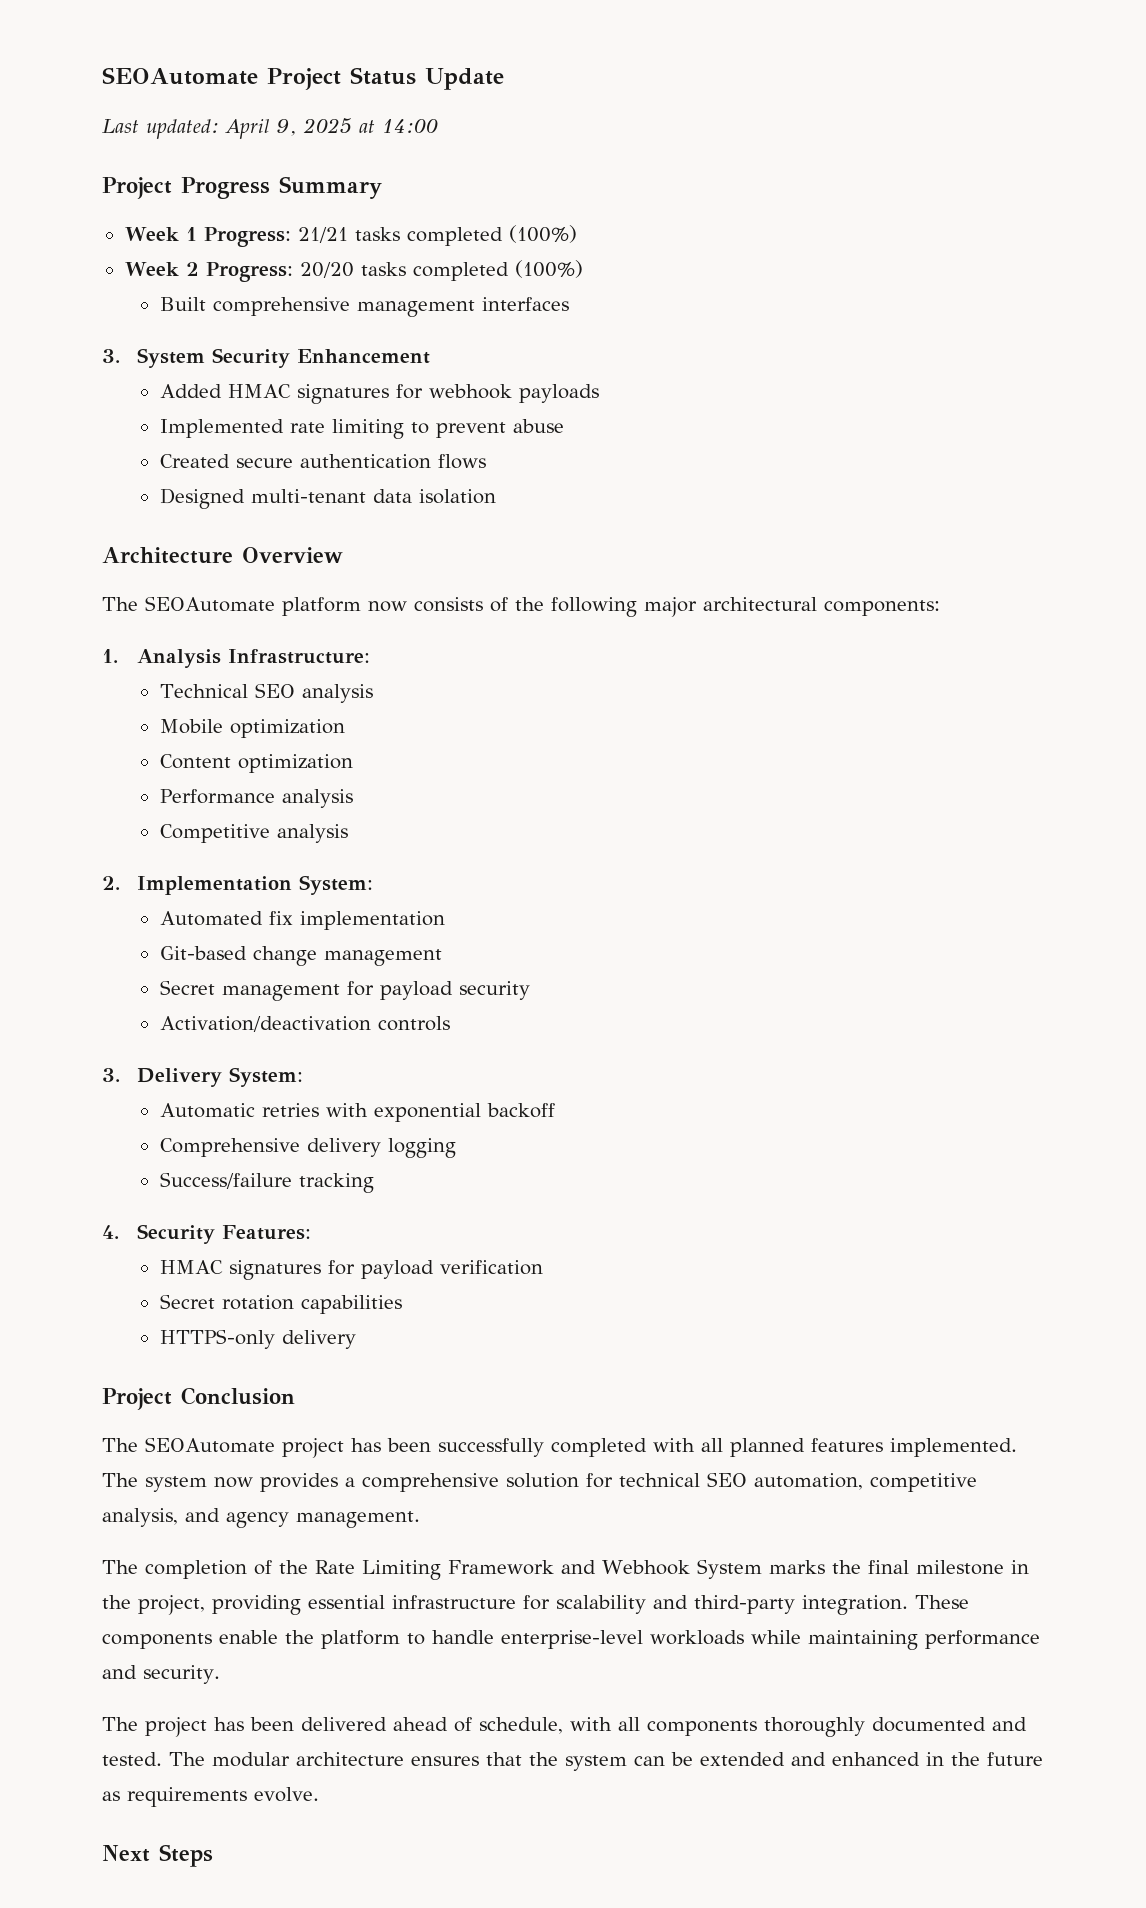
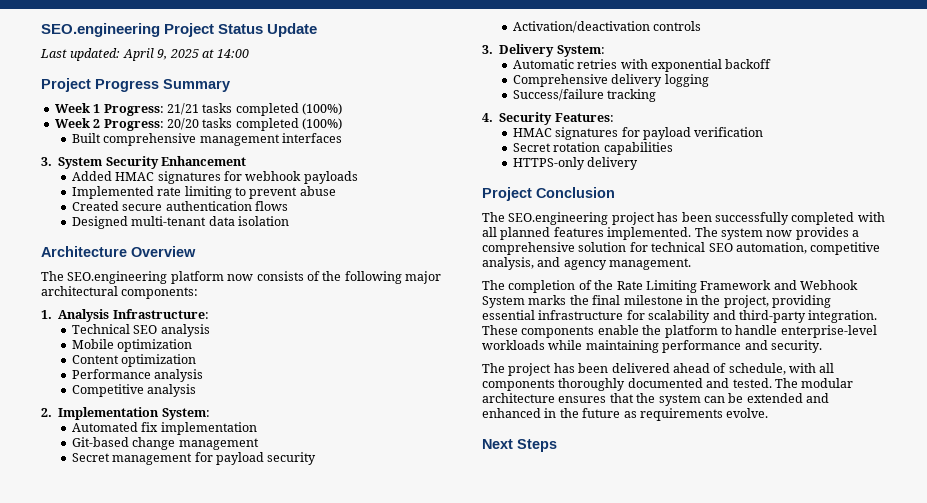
- SEOAutomate Project Status Update
+ SEO.engineering Project Status Update
- The SEOAutomate platform now consists of the following major architectural components:
+ The SEO.engineering platform now consists of the following major architectural components:
- The SEOAutomate project has been successfully completed with all planned features implemented.
+ The SEO.engineering project has been successfully completed with all planned features implemented.

